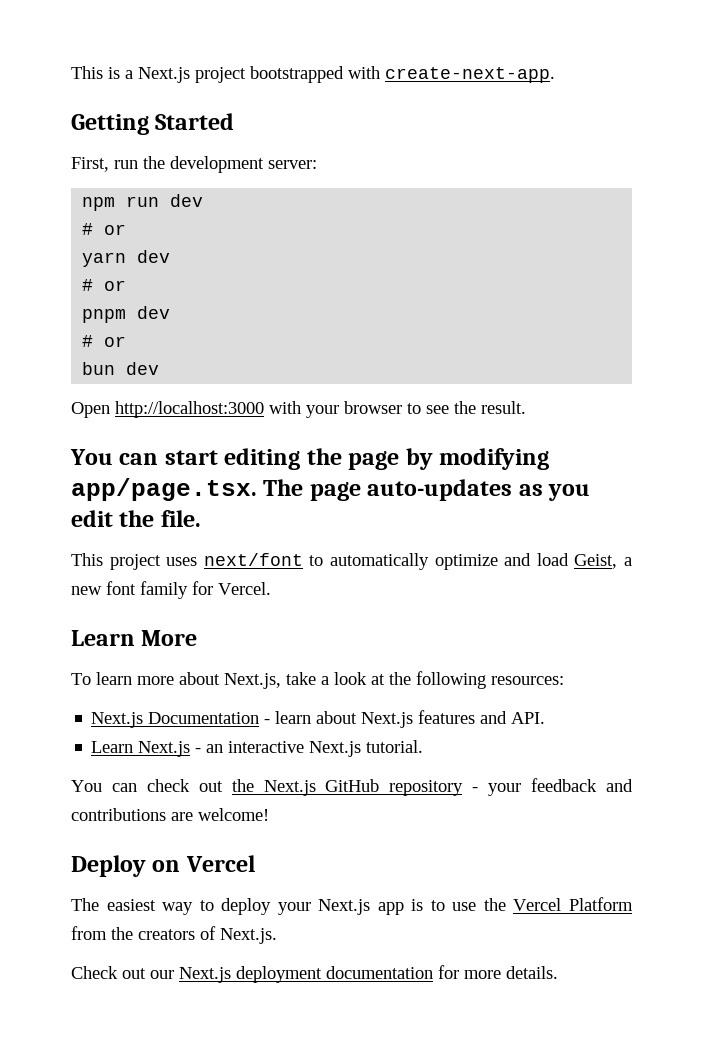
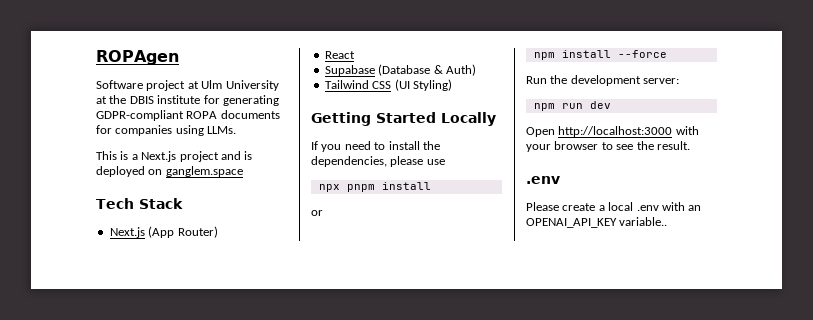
+ ROPAgen
+ Software project at Ulm University at the DBIS institute for generating GDPR-compliant ROPA documents for companies using LLMs.
- This is a Next.js project bootstrapped with create-next-app.
- Getting Started
- First, run the development server:
+ This is a Next.js project and is deployed on ganglem.space
+ Tech Stack
+ Next.js (App Router)
+ React
+ Supabase (Database & Auth)
+ Tailwind CSS (UI Styling)
+ Getting Started Locally
+ If you need to install the dependencies, please use
+ npx pnpm install
+ or
+ npm install --force
+ Run the development server:
  npm run dev
- # or
- yarn dev
- # or
- pnpm dev
- # or
- bun dev
  Open http://localhost:3000 with your browser to see the result.
- You can start editing the page by modifying app/page.tsx. The page auto-updates as you edit the file.
- This project uses next/font to automatically optimize and load Geist, a new font family for Vercel.
- Learn More
- To learn more about Next.js, take a look at the following resources:
- Next.js Documentation - learn about Next.js features and API.
- Learn Next.js - an interactive Next.js tutorial.
- You can check out the Next.js GitHub repository - your feedback and contributions are welcome!
- Deploy on Vercel
- The easiest way to deploy your Next.js app is to use the Vercel Platform from the creators of Next.js.
- Check out our Next.js deployment documentation for more details.
+ .env
+ Please create a local .env with an OPENAI_API_KEY variable..

